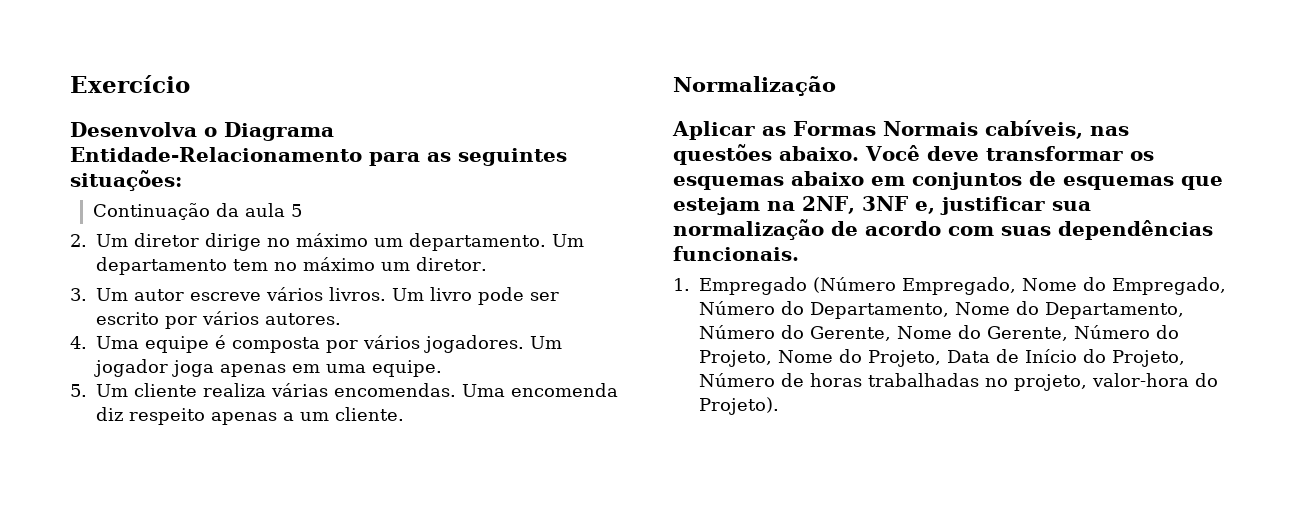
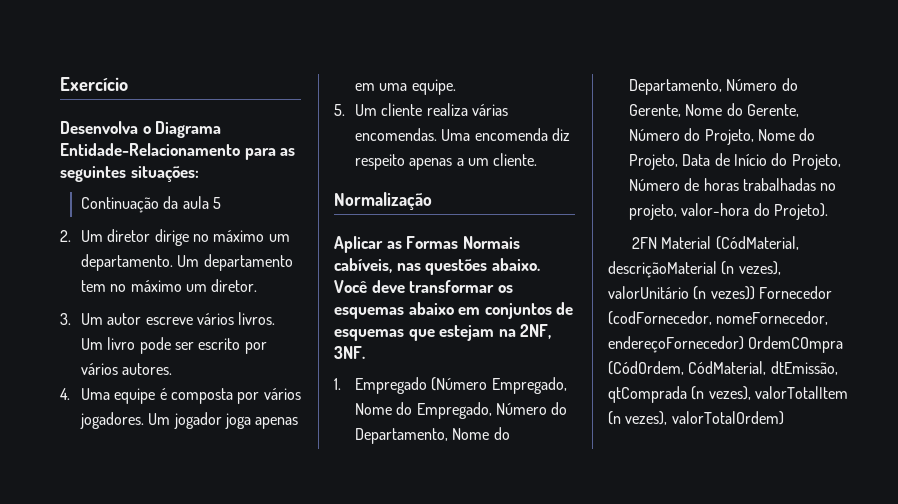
- Você deve transformar os esquemas abaixo em conjuntos de esquemas que estejam na 2NF, 3NF e, justificar sua normalização de acordo com suas dependências funcionais.
+ Você deve transformar os esquemas abaixo em conjuntos de esquemas que estejam na 2NF, 3NF.
+ 2FN Material (CódMaterial, descriçãoMaterial (n vezes), valorUnitário (n vezes)) Fornecedor (codFornecedor, nomeFornecedor, endereçoFornecedor) OrdemCOmpra (CódOrdem, CódMaterial, dtEmissão, qtComprada (n vezes), valorTotalItem (n vezes), valorTotalOrdem)

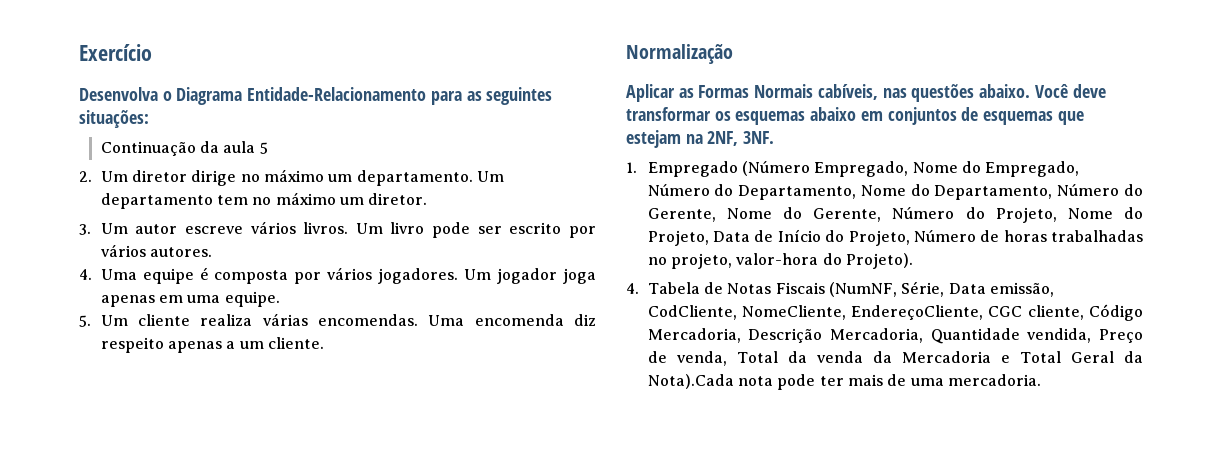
- 2FN Material (CódMaterial, descriçãoMaterial (n vezes), valorUnitário (n vezes)) Fornecedor (codFornecedor, nomeFornecedor, endereçoFornecedor) OrdemCOmpra (CódOrdem, CódMaterial, dtEmissão, qtComprada (n vezes), valorTotalItem (n vezes), valorTotalOrdem)
+ 4. Tabela de Notas Fiscais (NumNF, Série, Data emissão, CodCliente, NomeCliente, EndereçoCliente, CGC cliente, Código Mercadoria, Descrição Mercadoria, Quantidade vendida, Preço de venda, Total da venda da Mercadoria e Total Geral da Nota).Cada nota pode ter mais de uma mercadoria.

